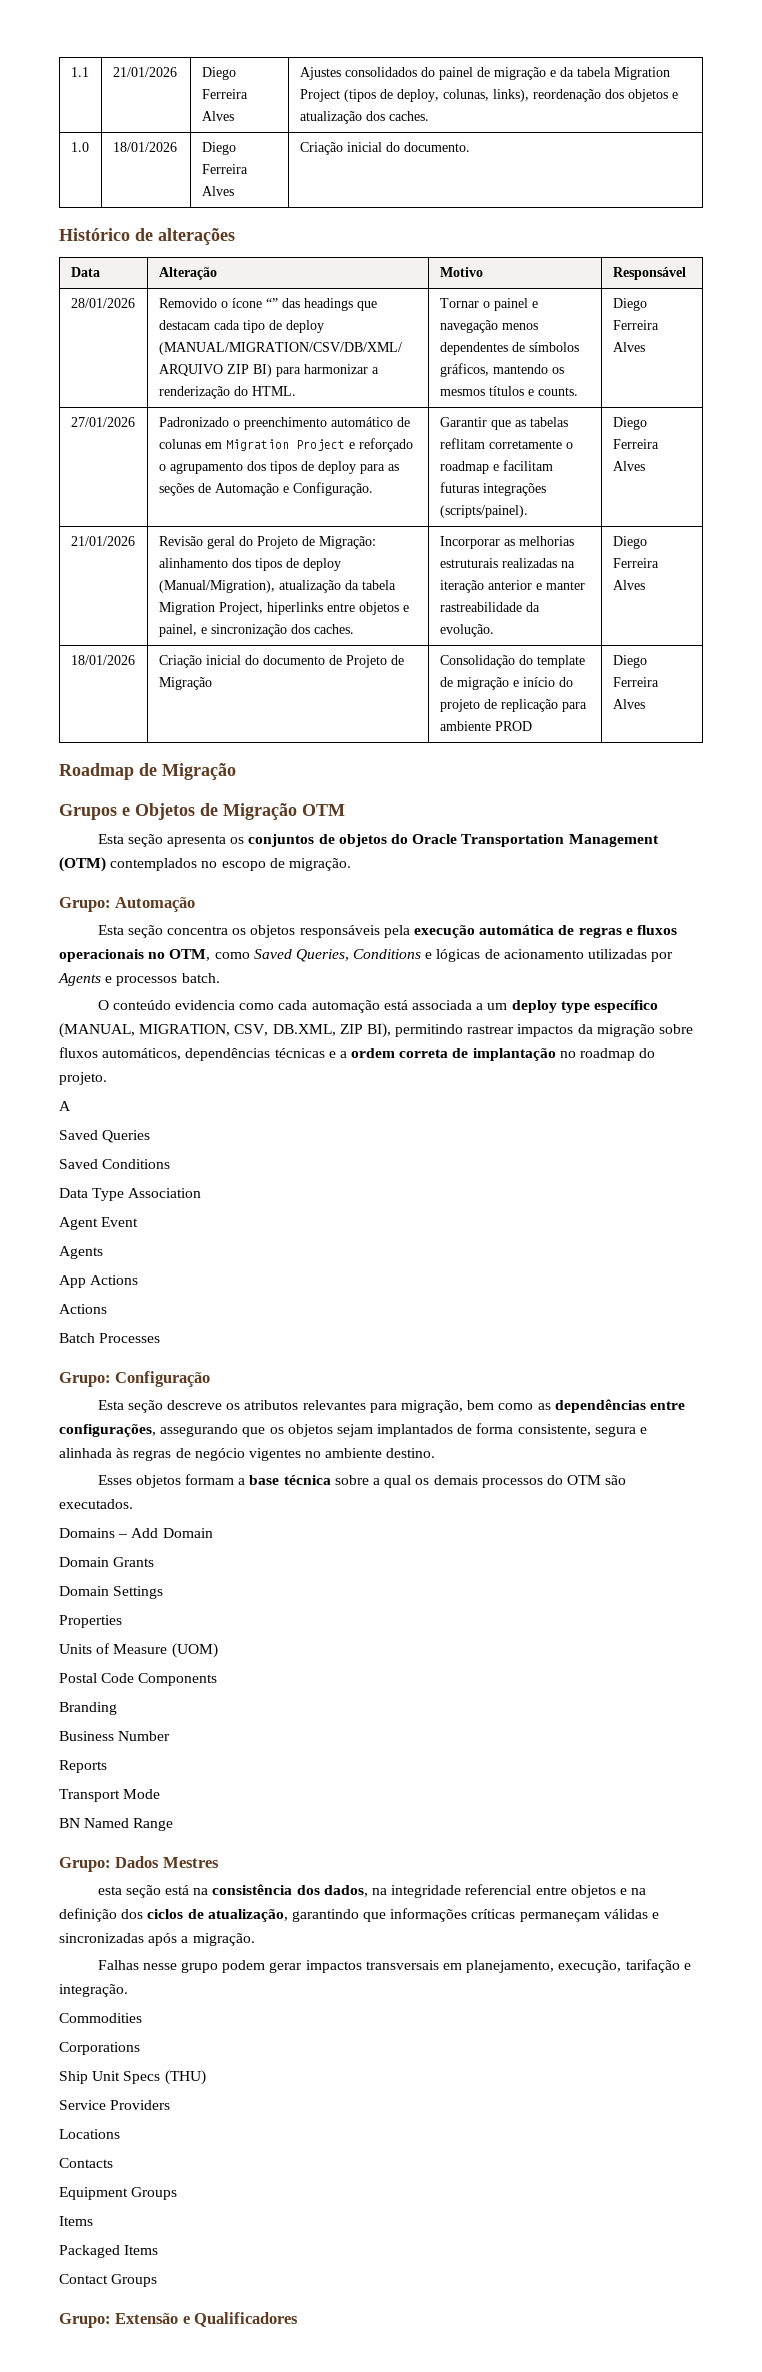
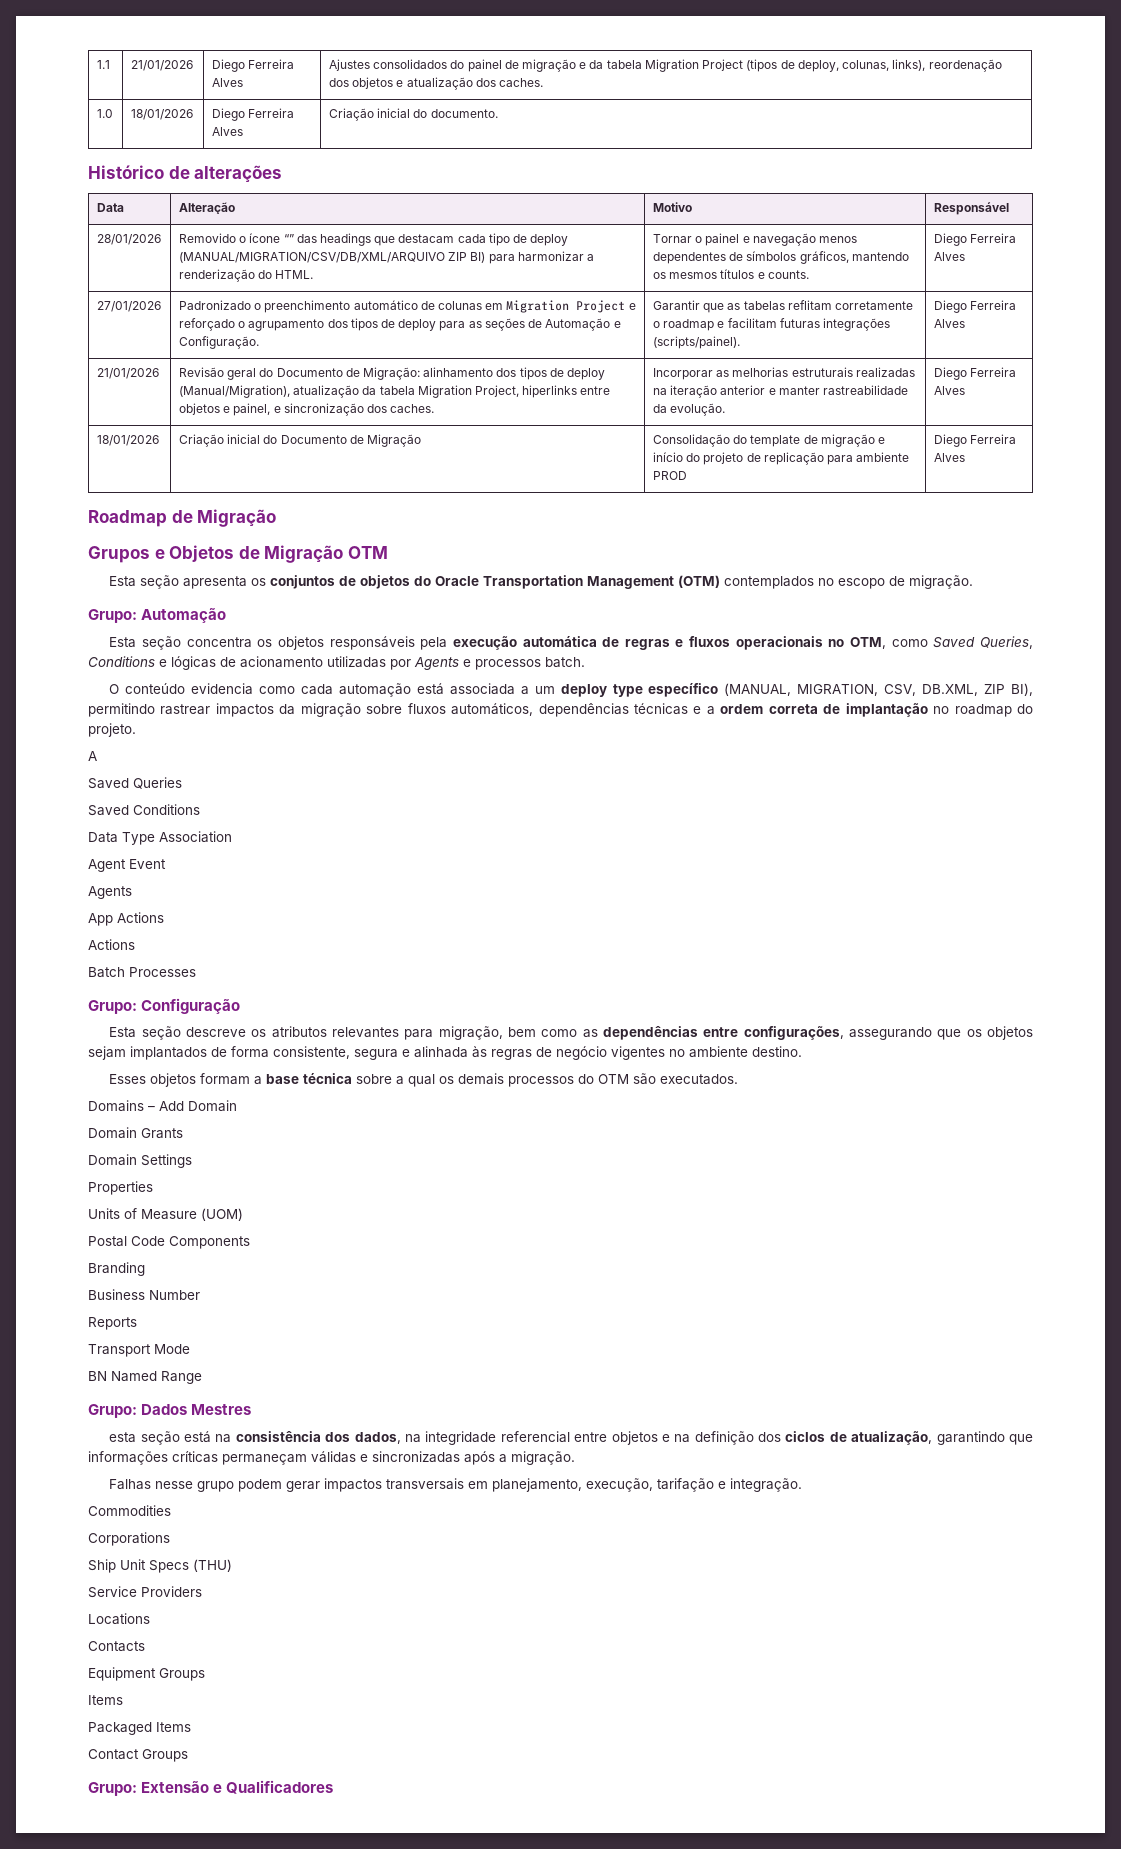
- Revisão geral do Projeto de Migração: alinhamento dos tipos de deploy (Manual/Migration), atualização da tabela Migration Project, hiperlinks entre objetos e painel, e sincronização dos caches.
+ Revisão geral do Documento de Migração: alinhamento dos tipos de deploy (Manual/Migration), atualização da tabela Migration Project, hiperlinks entre objetos e painel, e sincronização dos caches.
- 18/01/2026 | Criação inicial do documento de Projeto de Migração | Consolidação do template de migração e início do projeto de replicação para ambiente PROD | Diego Ferreira Alves
+ 18/01/2026 | Criação inicial do Documento de Migração | Consolidação do template de migração e início do projeto de replicação para ambiente PROD | Diego Ferreira Alves

